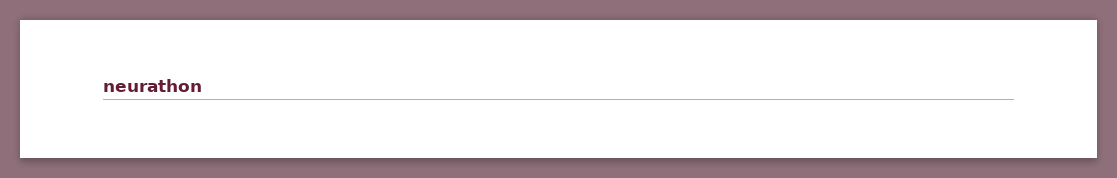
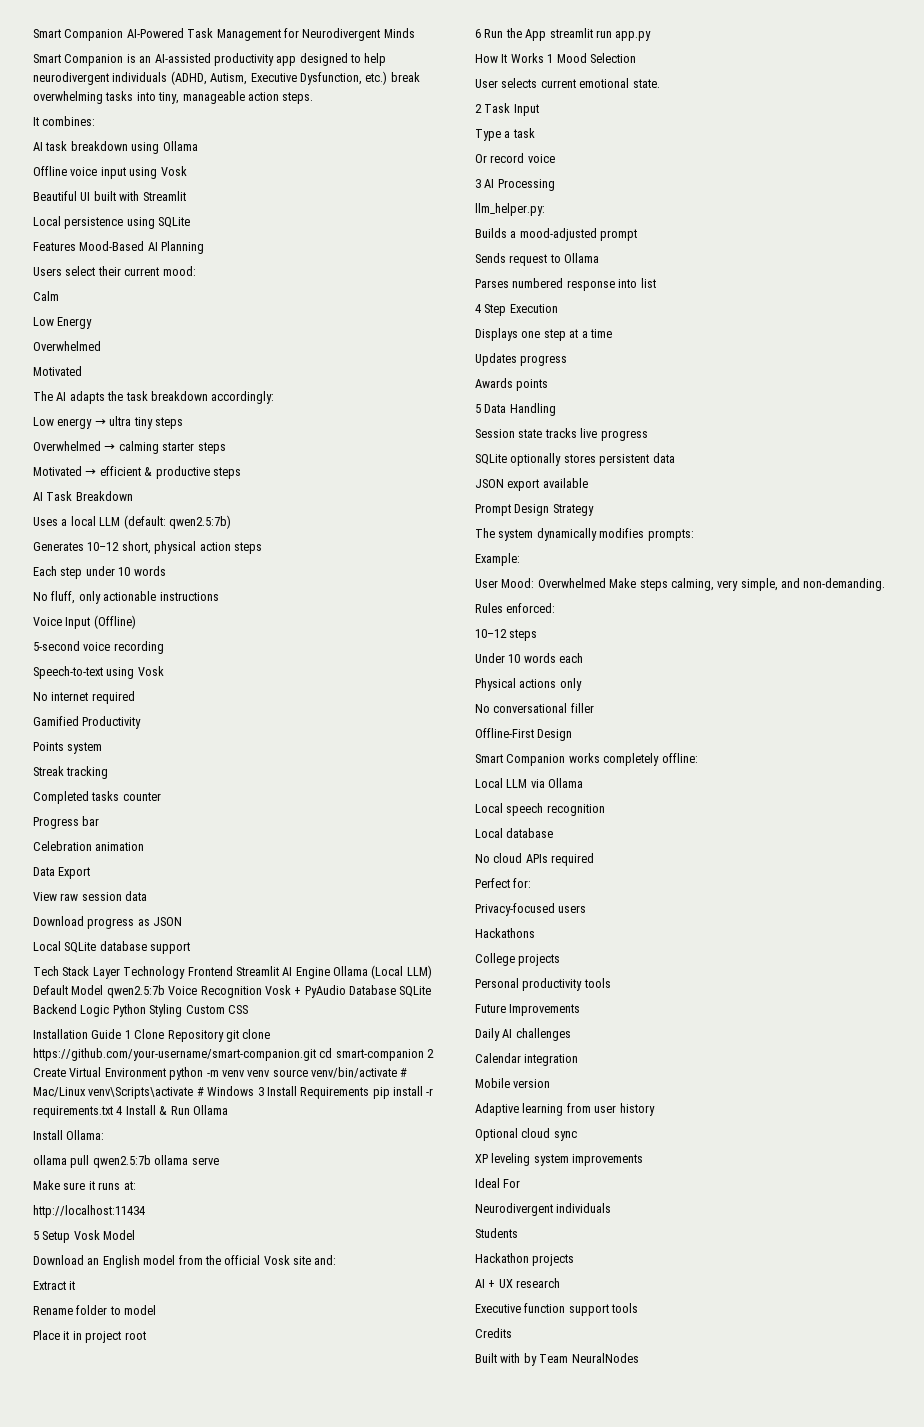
- neurathon
+ Smart Companion AI-Powered Task Management for Neurodivergent Minds
+ Smart Companion is an AI-assisted productivity app designed to help neurodivergent individuals (ADHD, Autism, Executive Dysfunction, etc.) break overwhelming tasks into tiny, manageable action steps.
+ It combines:
+ AI task breakdown using Ollama
+ Offline voice input using Vosk
+ Beautiful UI built with Streamlit
+ Local persistence using SQLite
+ Features Mood-Based AI Planning
+ Users select their current mood:
+ Calm
+ Low Energy
+ Overwhelmed
+ Motivated
+ The AI adapts the task breakdown accordingly:
+ Low energy → ultra tiny steps
+ Overwhelmed → calming starter steps
+ Motivated → efficient & productive steps
+ AI Task Breakdown
+ Uses a local LLM (default: qwen2.5:7b)
+ Generates 10–12 short, physical action steps
+ Each step under 10 words
+ No fluff, only actionable instructions
+ Voice Input (Offline)
+ 5-second voice recording
+ Speech-to-text using Vosk
+ No internet required
+ Gamified Productivity
+ Points system
+ Streak tracking
+ Completed tasks counter
+ Progress bar
+ Celebration animation
+ Data Export
+ View raw session data
+ Download progress as JSON
+ Local SQLite database support
+ Tech Stack Layer Technology Frontend Streamlit AI Engine Ollama (Local LLM) Default Model qwen2.5:7b Voice Recognition Vosk + PyAudio Database SQLite Backend Logic Python Styling Custom CSS
+ Installation Guide 1 Clone Repository git clone https://github.com/your-username/smart-companion.git cd smart-companion 2 Create Virtual Environment python -m venv venv source venv/bin/activate # Mac/Linux venv\Scripts\activate # Windows 3 Install Requirements pip install -r requirements.txt 4 Install & Run Ollama
+ Install Ollama:
+ ollama pull qwen2.5:7b ollama serve
+ Make sure it runs at:
+ http://localhost:11434
+ 5 Setup Vosk Model
+ Download an English model from the official Vosk site and:
+ Extract it
+ Rename folder to model
+ Place it in project root
+ 6 Run the App streamlit run app.py
+ How It Works 1 Mood Selection
+ User selects current emotional state.
+ 2 Task Input
+ Type a task
+ Or record voice
+ 3 AI Processing
+ llm_helper.py:
+ Builds a mood-adjusted prompt
+ Sends request to Ollama
+ Parses numbered response into list
+ 4 Step Execution
+ Displays one step at a time
+ Updates progress
+ Awards points
+ 5 Data Handling
+ Session state tracks live progress
+ SQLite optionally stores persistent data
+ JSON export available
+ Prompt Design Strategy
+ The system dynamically modifies prompts:
+ Example:
+ User Mood: Overwhelmed Make steps calming, very simple, and non-demanding.
+ Rules enforced:
+ 10–12 steps
+ Under 10 words each
+ Physical actions only
+ No conversational filler
+ Offline-First Design
+ Smart Companion works completely offline:
+ Local LLM via Ollama
+ Local speech recognition
+ Local database
+ No cloud APIs required
+ Perfect for:
+ Privacy-focused users
+ Hackathons
+ College projects
+ Personal productivity tools
+ Future Improvements
+ Daily AI challenges
+ Calendar integration
+ Mobile version
+ Adaptive learning from user history
+ Optional cloud sync
+ XP leveling system improvements
+ Ideal For
+ Neurodivergent individuals
+ Students
+ Hackathon projects
+ AI + UX research
+ Executive function support tools
+ Credits
+ Built with by Team NeuralNodes

